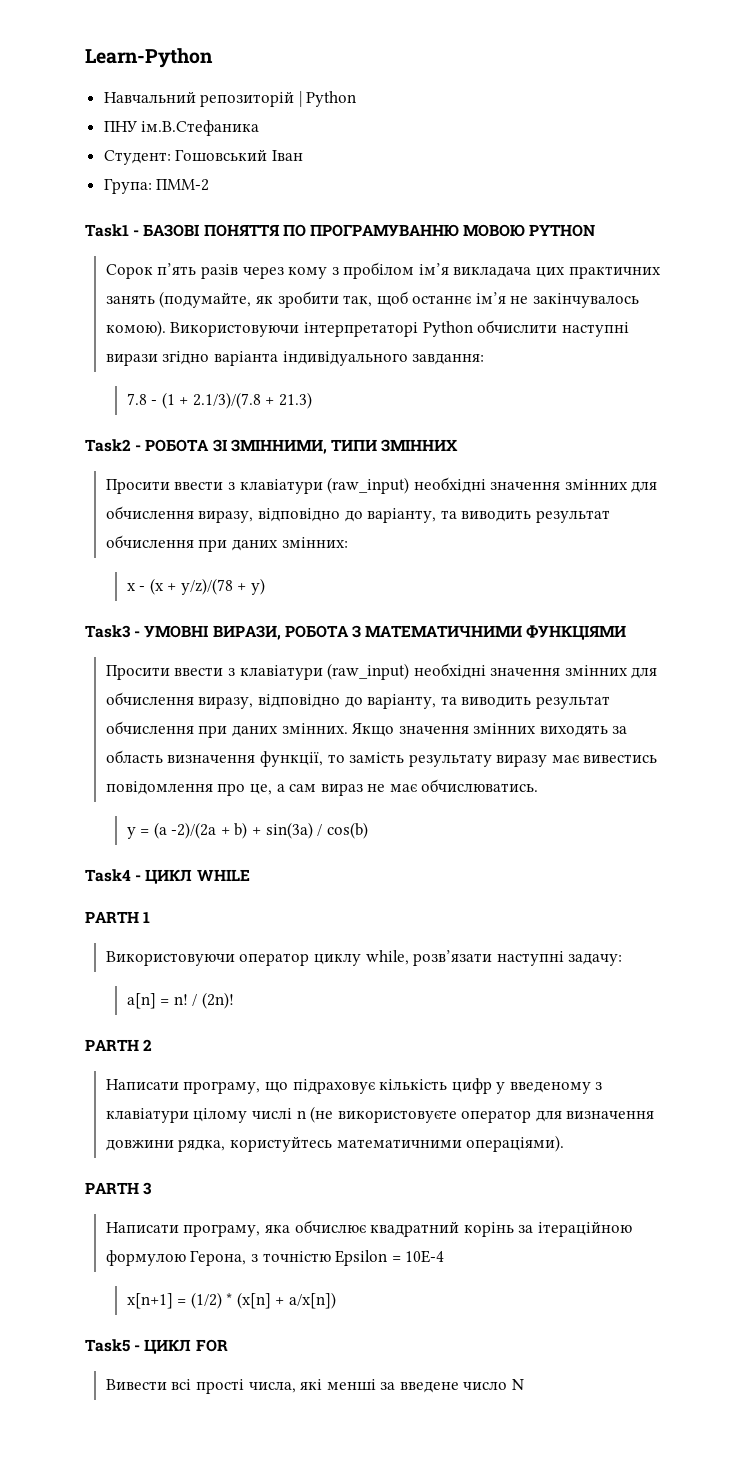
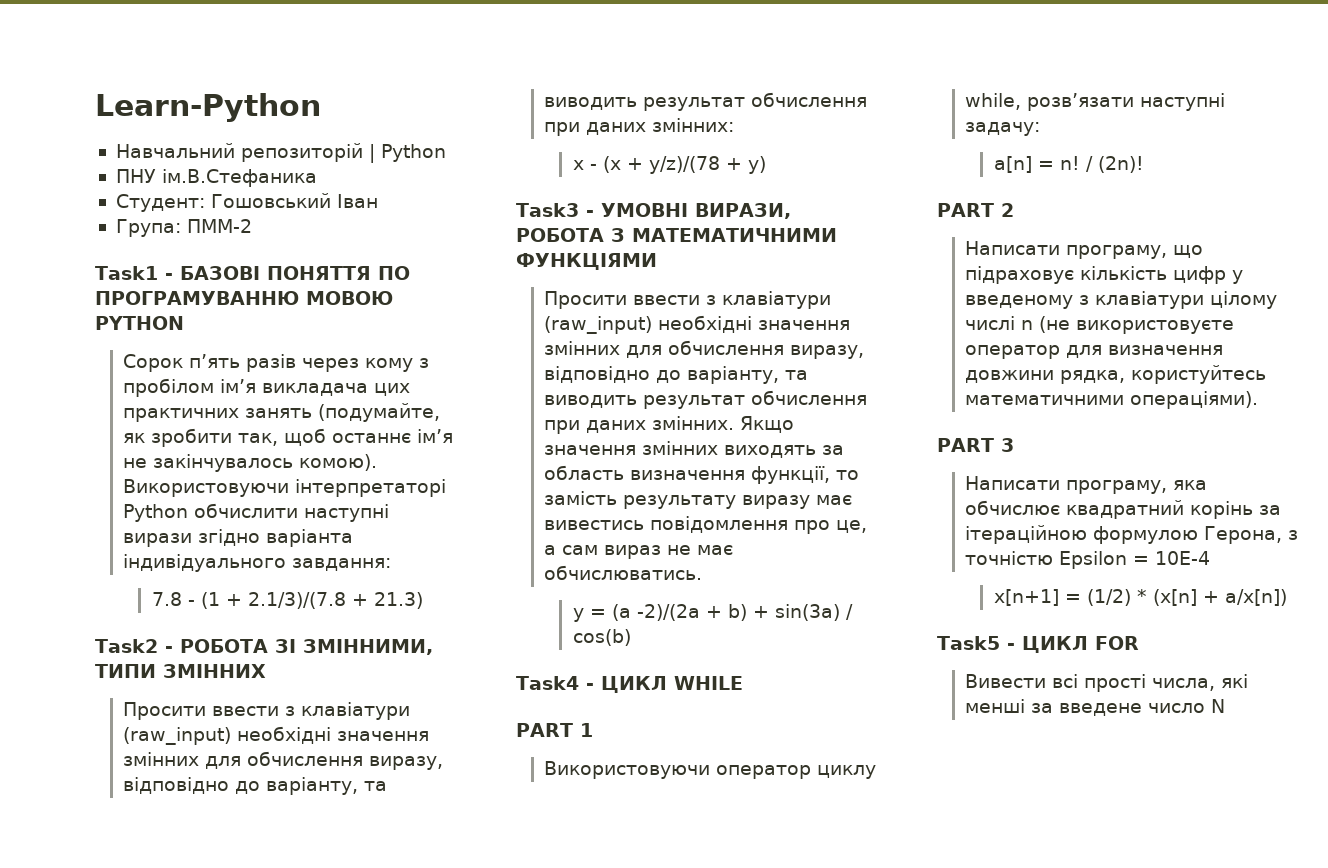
- PARTH 1
+ PART 1
- PARTH 2
+ PART 2
- PARTH 3
+ PART 3

